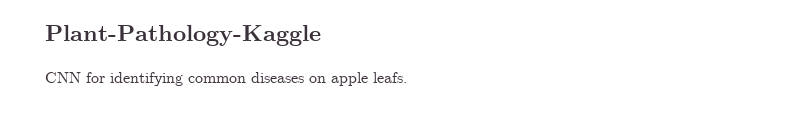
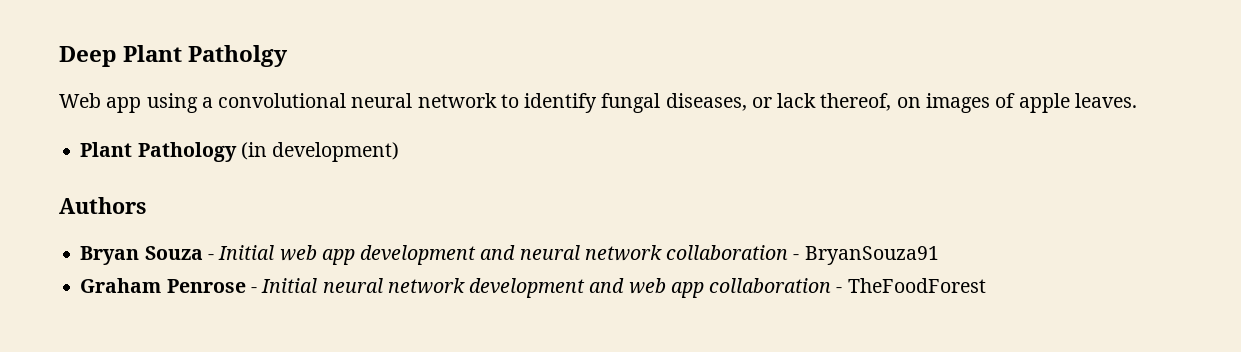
- Plant-Pathology-Kaggle
- CNN for identifying common diseases on apple leafs.
+ Deep Plant Patholgy
+ Web app using a convolutional neural network to identify fungal diseases, or lack thereof, on images of apple leaves.
+ Plant Pathology (in development)
+ Authors
+ Bryan Souza - Initial web app development and neural network collaboration - BryanSouza91
+ Graham Penrose - Initial neural network development and web app collaboration - TheFoodForest

